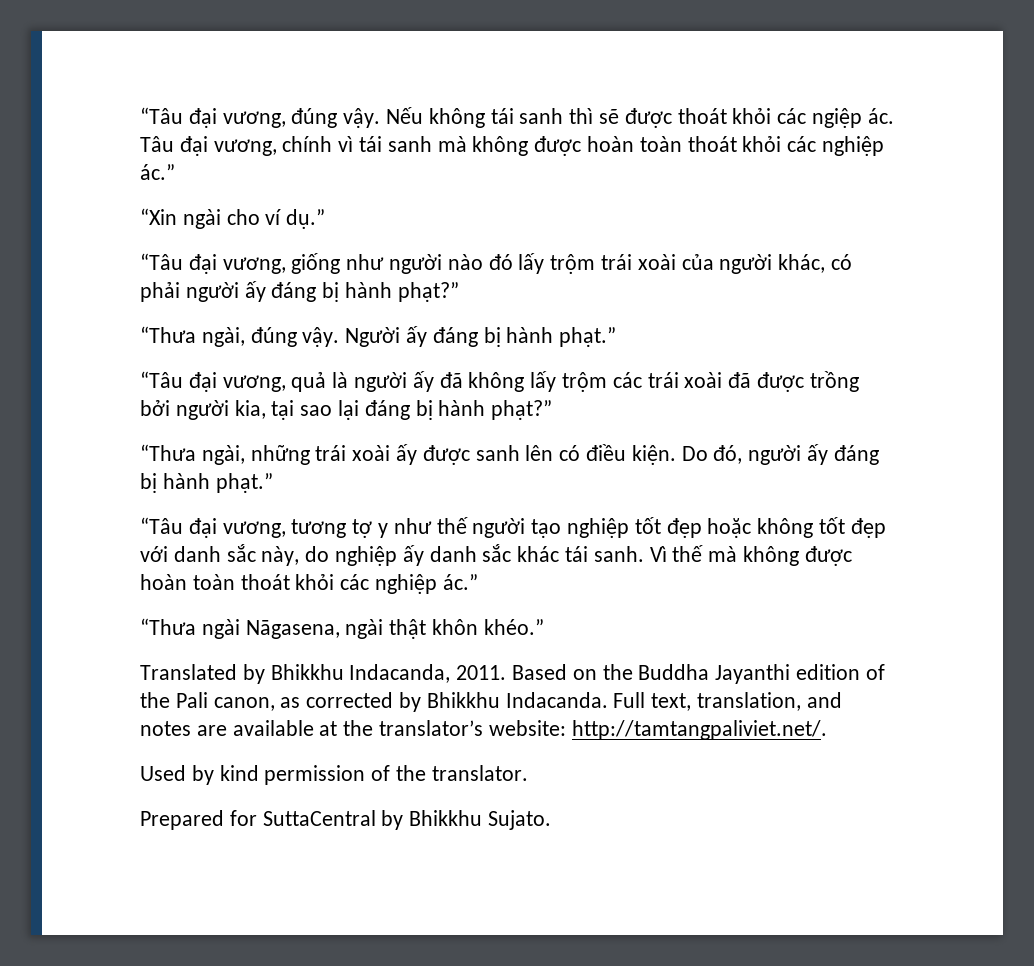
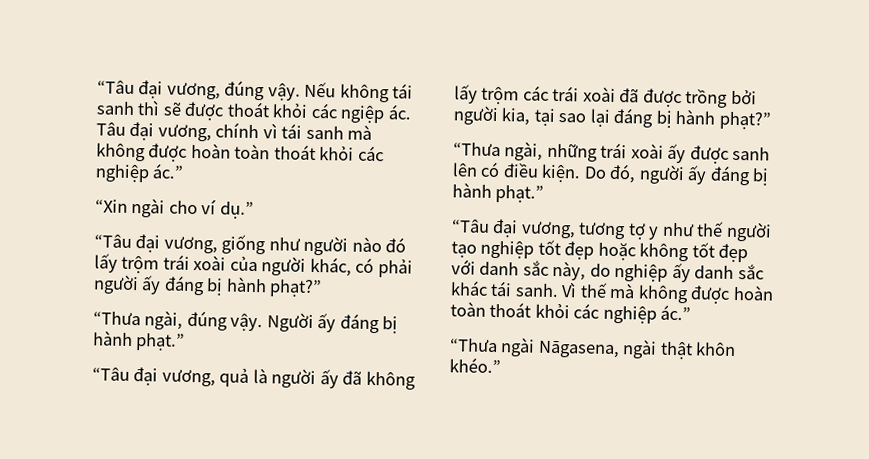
- Translated by Bhikkhu Indacanda, 2011. Based on the Buddha Jayanthi edition of the Pali canon, as corrected by Bhikkhu Indacanda. Full text, translation, and notes are available at the translator’s website: http://tamtangpaliviet.net/.
- Used by kind permission of the translator.
- Prepared for SuttaCentral by Bhikkhu Sujato.

